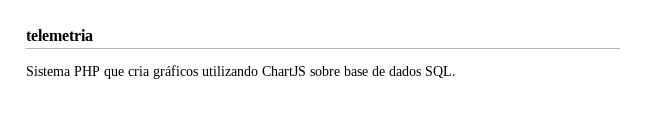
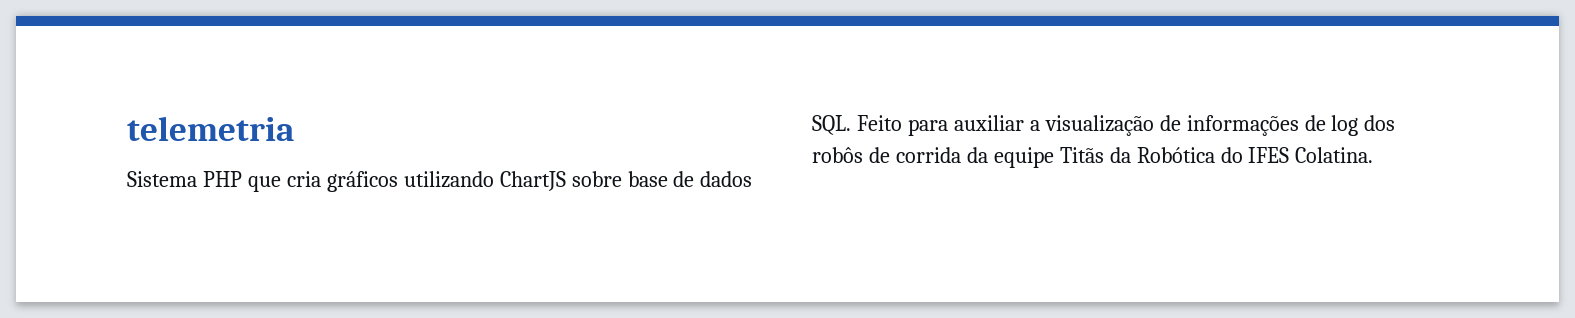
- Sistema PHP que cria gráficos utilizando ChartJS sobre base de dados SQL.
+ Sistema PHP que cria gráficos utilizando ChartJS sobre base de dados SQL. Feito para auxiliar a visualização de informações de log dos robôs de corrida da equipe Titãs da Robótica do IFES Colatina.

